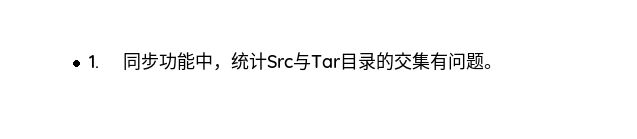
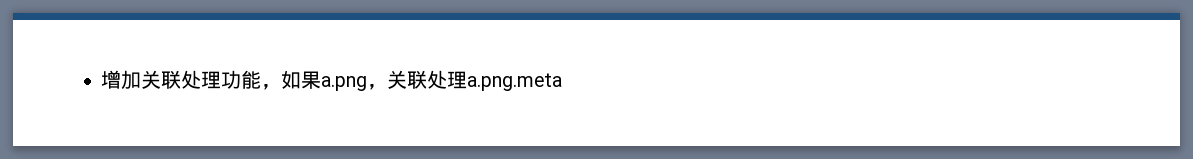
- 1.同步功能中，统计Src与Tar目录的交集有问题。
+ 增加关联处理功能，如果a.png，关联处理a.png.meta

